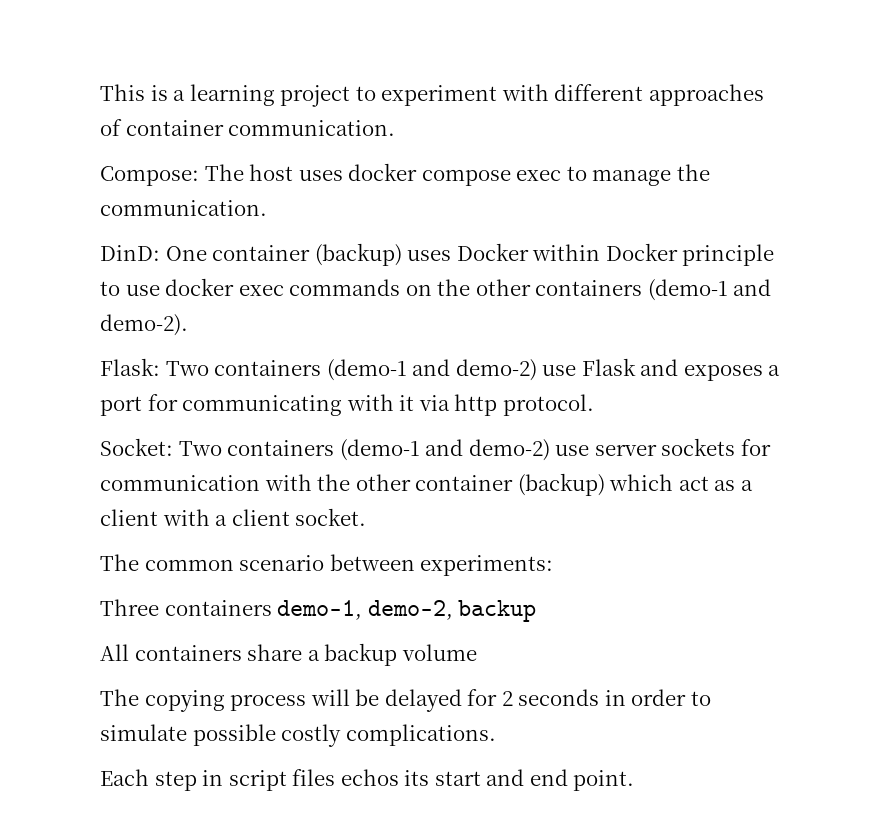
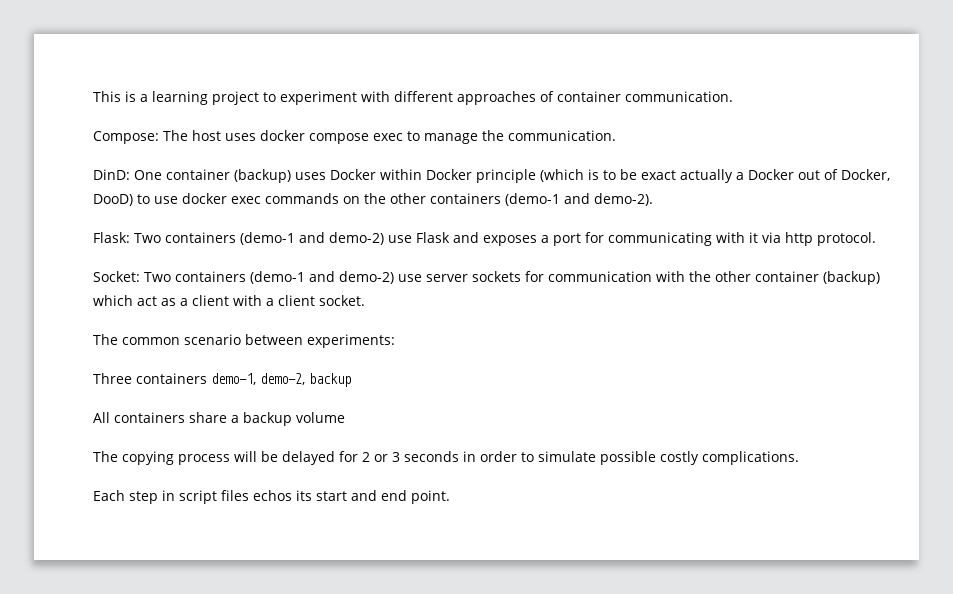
- DinD: One container (backup) uses Docker within Docker principle to use docker exec commands on the other containers (demo-1 and demo-2).
+ DinD: One container (backup) uses Docker within Docker principle (which is to be exact actually a Docker out of Docker, DooD) to use docker exec commands on the other containers (demo-1 and demo-2).
- The copying process will be delayed for 2 seconds in order to simulate possible costly complications.
+ The copying process will be delayed for 2 or 3 seconds in order to simulate possible costly complications.

